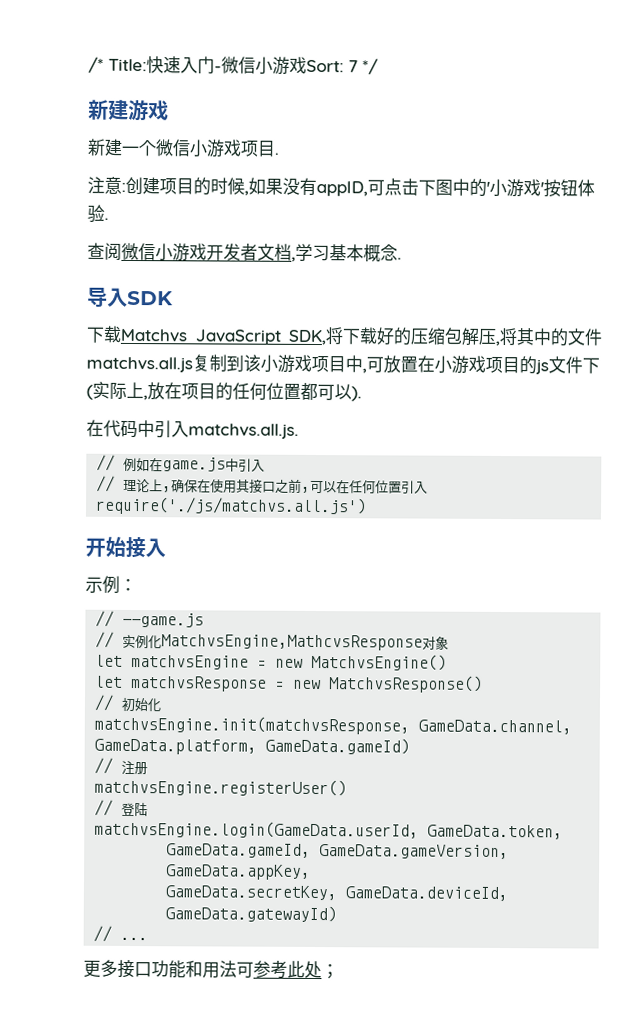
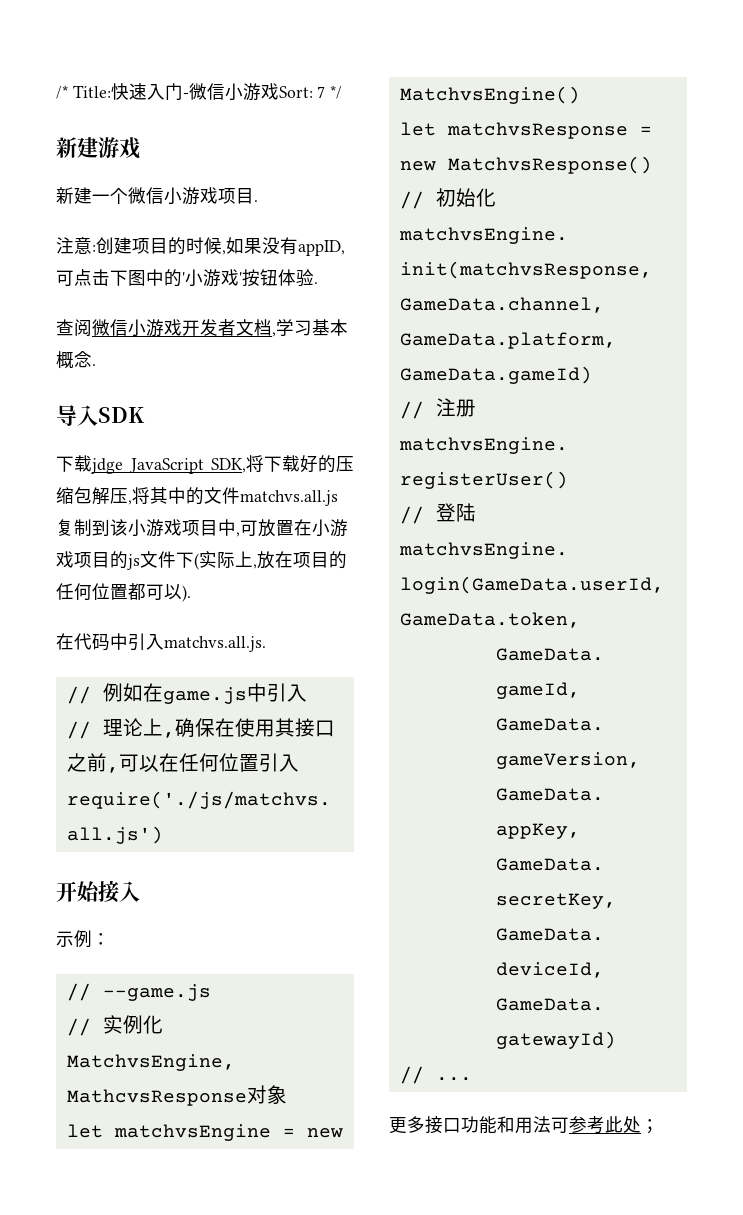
- 下载Matchvs JavaScript SDK,将下载好的压缩包解压,将其中的文件matchvs.all.js复制到该小游戏项目中,可放置在小游戏项目的js文件下(实际上,放在项目的任何位置都可以).
+ 下载jdge JavaScript SDK,将下载好的压缩包解压,将其中的文件matchvs.all.js复制到该小游戏项目中,可放置在小游戏项目的js文件下(实际上,放在项目的任何位置都可以).

